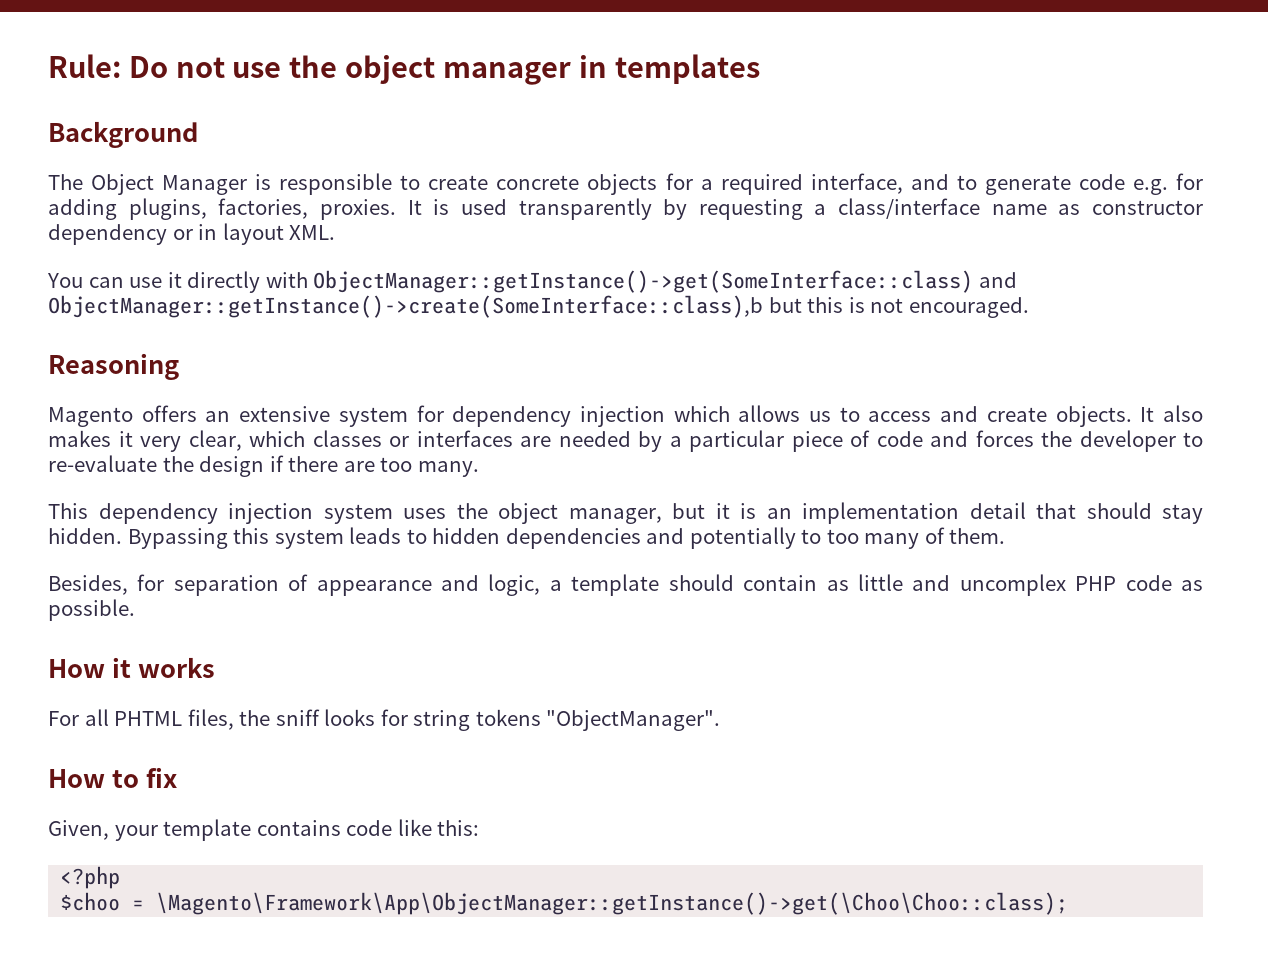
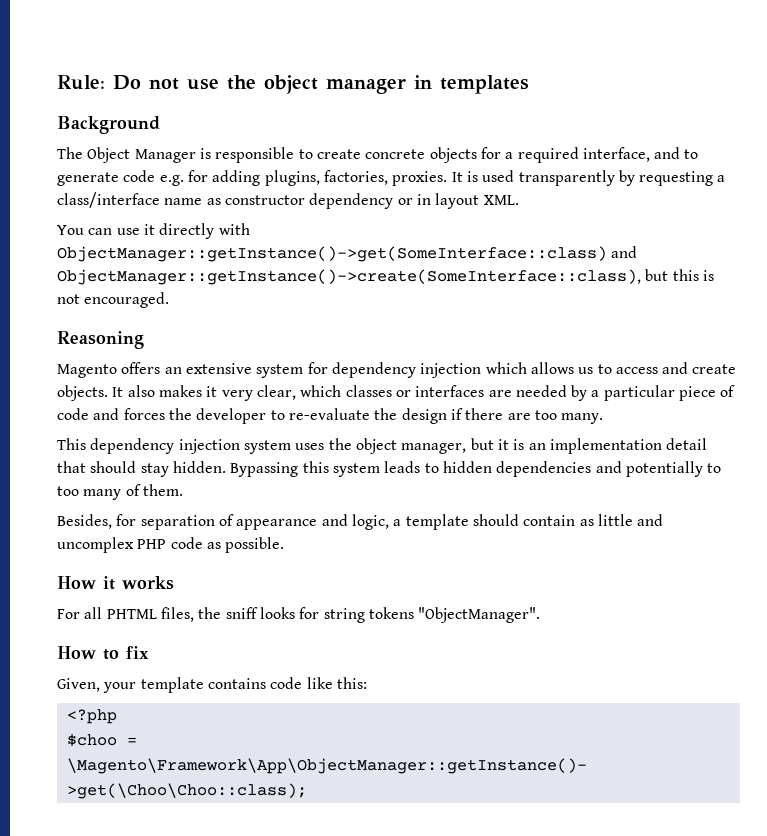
- You can use it directly with ObjectManager::getInstance()->get(SomeInterface::class) and ObjectManager::getInstance()->create(SomeInterface::class),b but this is not encouraged.
+ You can use it directly with ObjectManager::getInstance()->get(SomeInterface::class) and ObjectManager::getInstance()->create(SomeInterface::class), but this is not encouraged.

